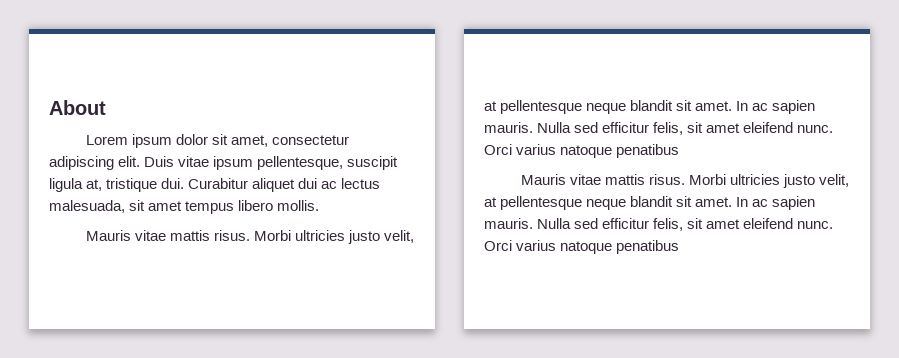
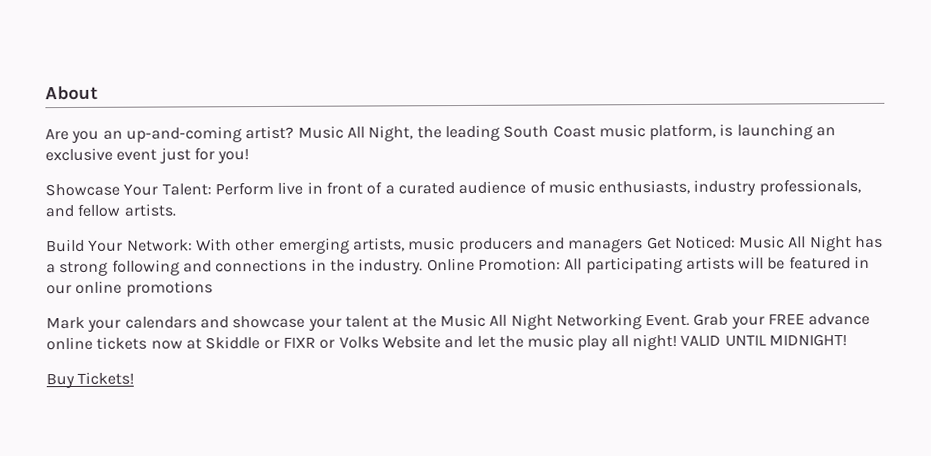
- Lorem ipsum dolor sit amet, consectetur adipiscing elit. Duis vitae ipsum pellentesque, suscipit ligula at, tristique dui. Curabitur aliquet dui ac lectus malesuada, sit amet tempus libero mollis.
- Mauris vitae mattis risus. Morbi ultricies justo velit, at pellentesque neque blandit sit amet. In ac sapien mauris. Nulla sed efficitur felis, sit amet eleifend nunc. Orci varius natoque penatibus
- Mauris vitae mattis risus. Morbi ultricies justo velit, at pellentesque neque blandit sit amet. In ac sapien mauris. Nulla sed efficitur felis, sit amet eleifend nunc. Orci varius natoque penatibus
+ Are you an up-and-coming artist? Music All Night, the leading South Coast music platform, is launching an exclusive event just for you!
+ Showcase Your Talent: Perform live in front of a curated audience of music enthusiasts, industry professionals, and fellow artists.
+ Build Your Network: With other emerging artists, music producers and managers Get Noticed: Music All Night has a strong following and connections in the industry. Online Promotion: All participating artists will be featured in our online promotions
+ Mark your calendars and showcase your talent at the Music All Night Networking Event. Grab your FREE advance online tickets now at Skiddle or FIXR or Volks Website and let the music play all night! VALID UNTIL MIDNIGHT!
+ Buy Tickets!

